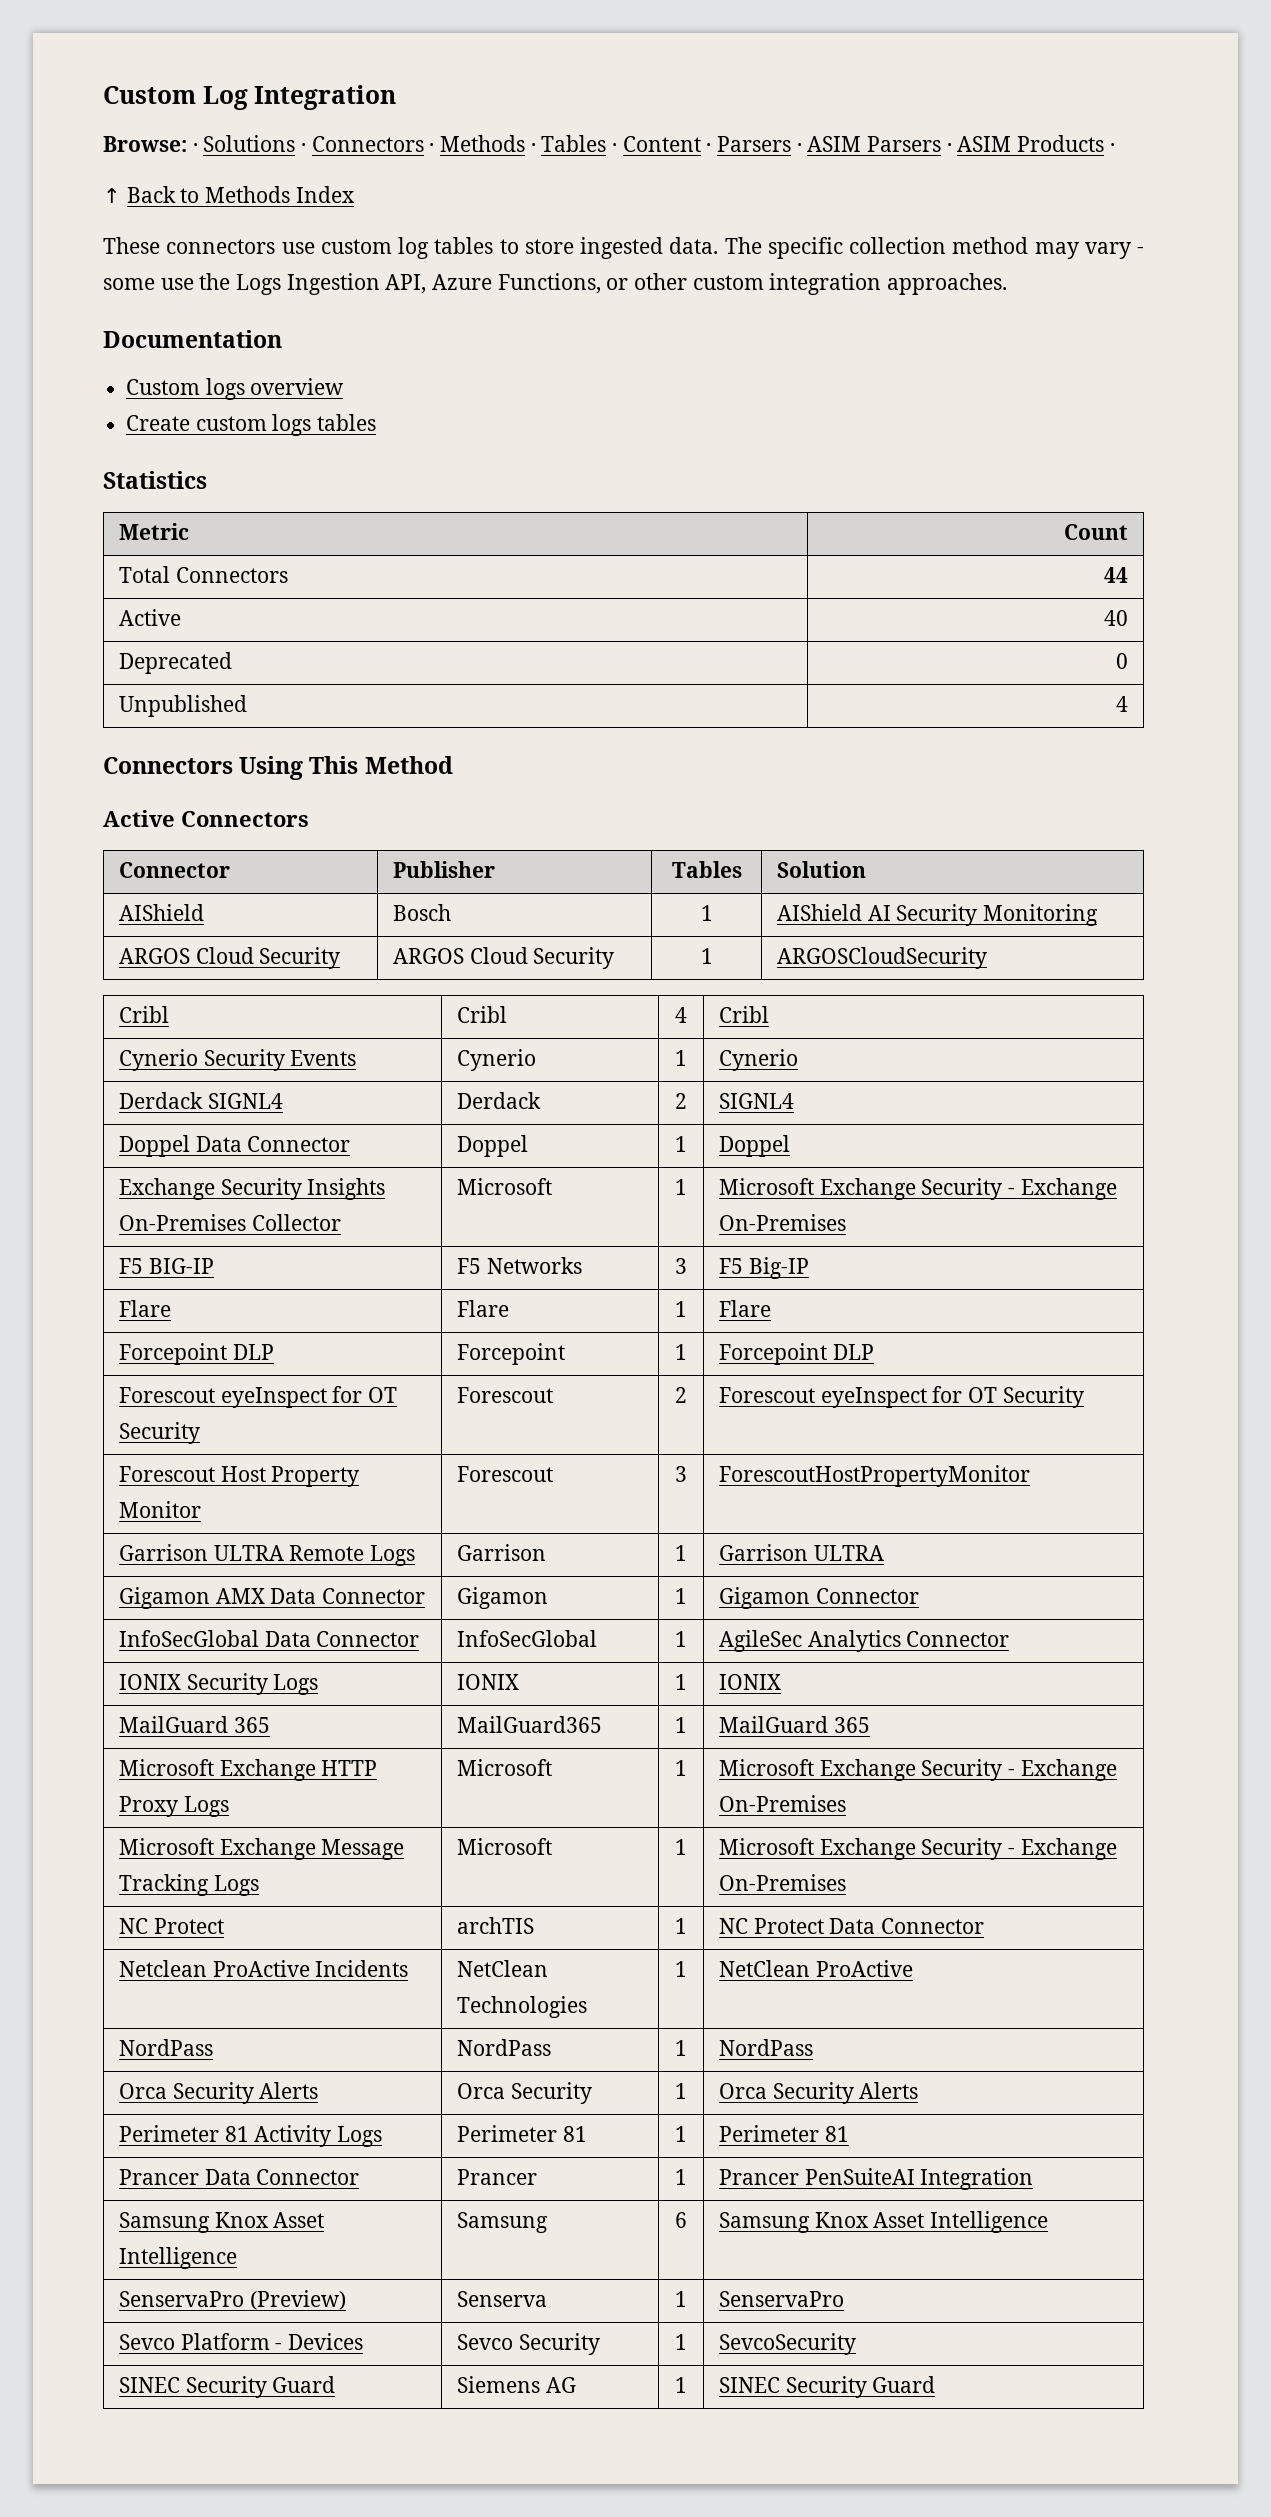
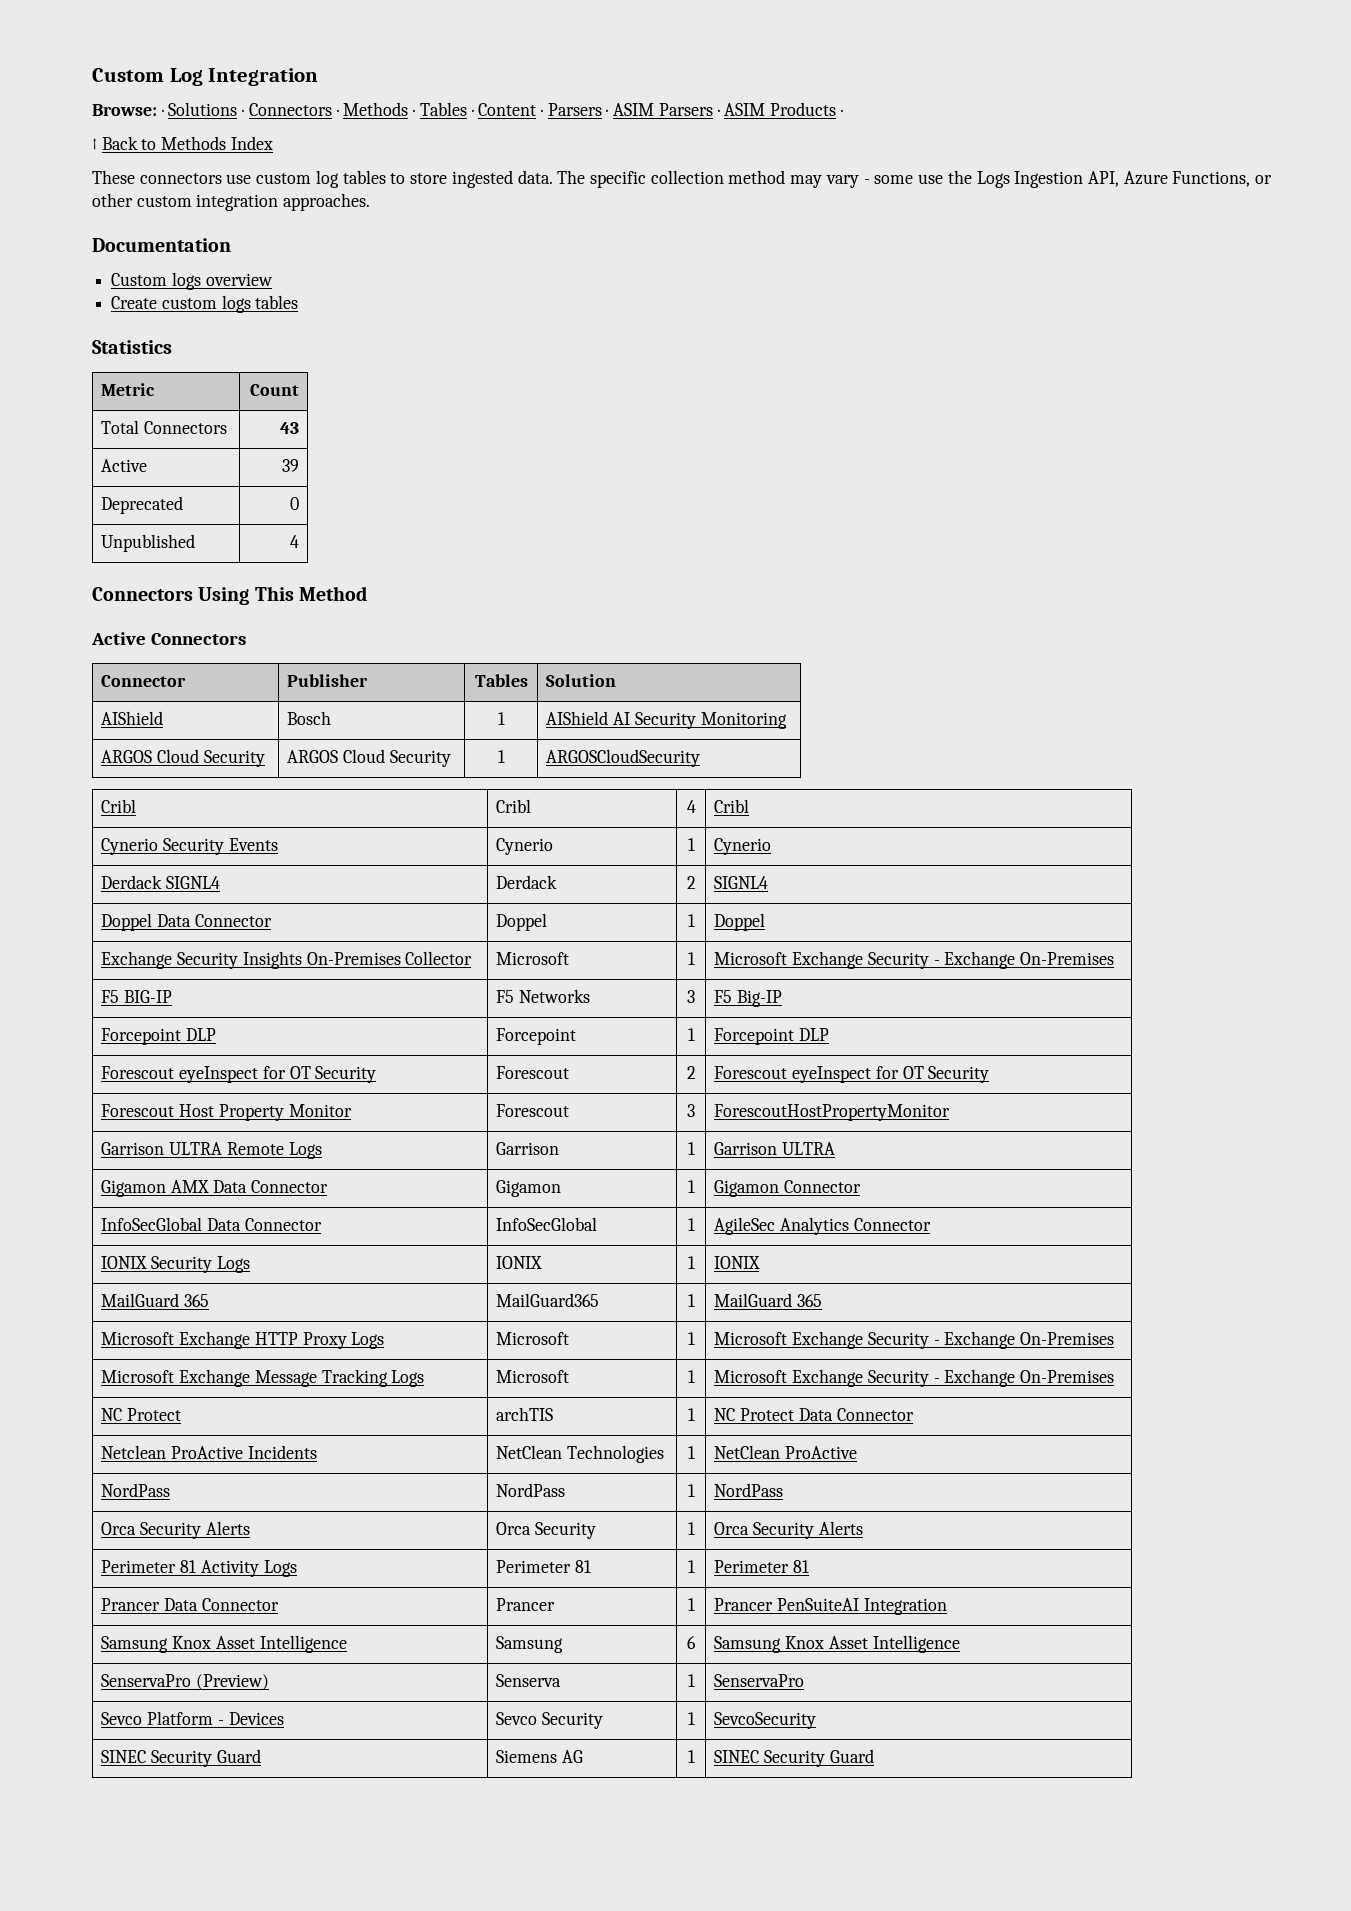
- Total Connectors | 44
+ Total Connectors | 43
- Active | 40
+ Active | 39
- Flare | Flare | 1 | Flare

